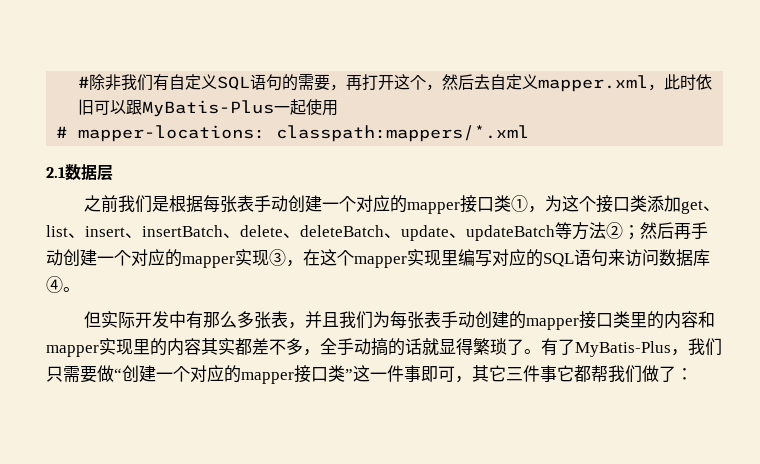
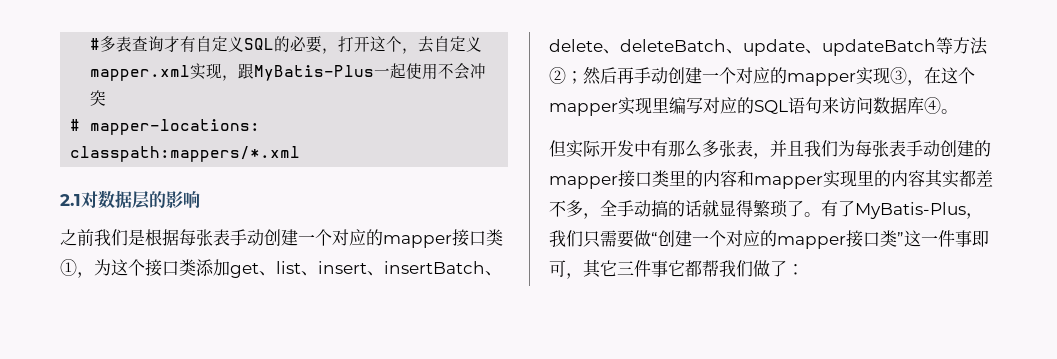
- #除非我们有自定义SQL语句的需要，再打开这个，然后去自定义mapper.xml，此时依旧可以跟MyBatis-Plus一起使用
+ #多表查询才有自定义SQL的必要，打开这个，去自定义mapper.xml实现，跟MyBatis-Plus一起使用不会冲突
- 2.1数据层
+ 2.1对数据层的影响

